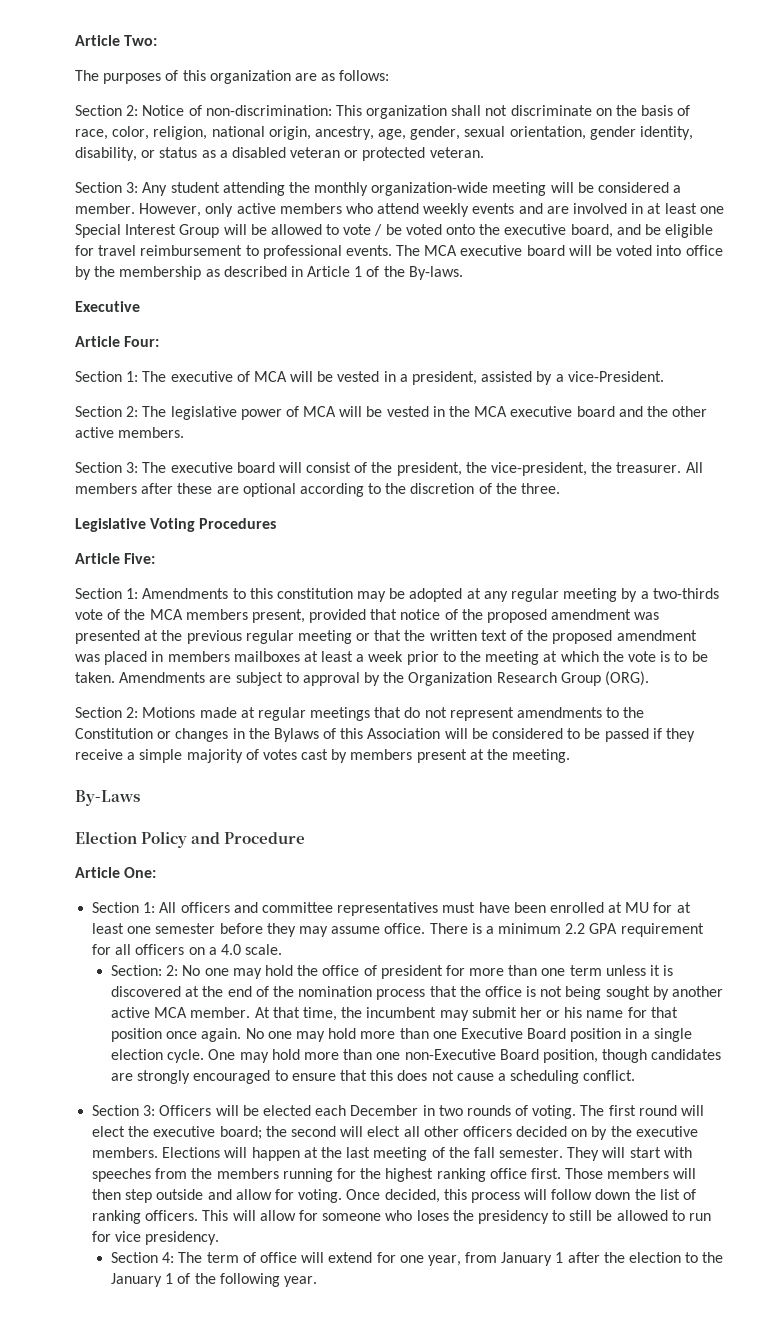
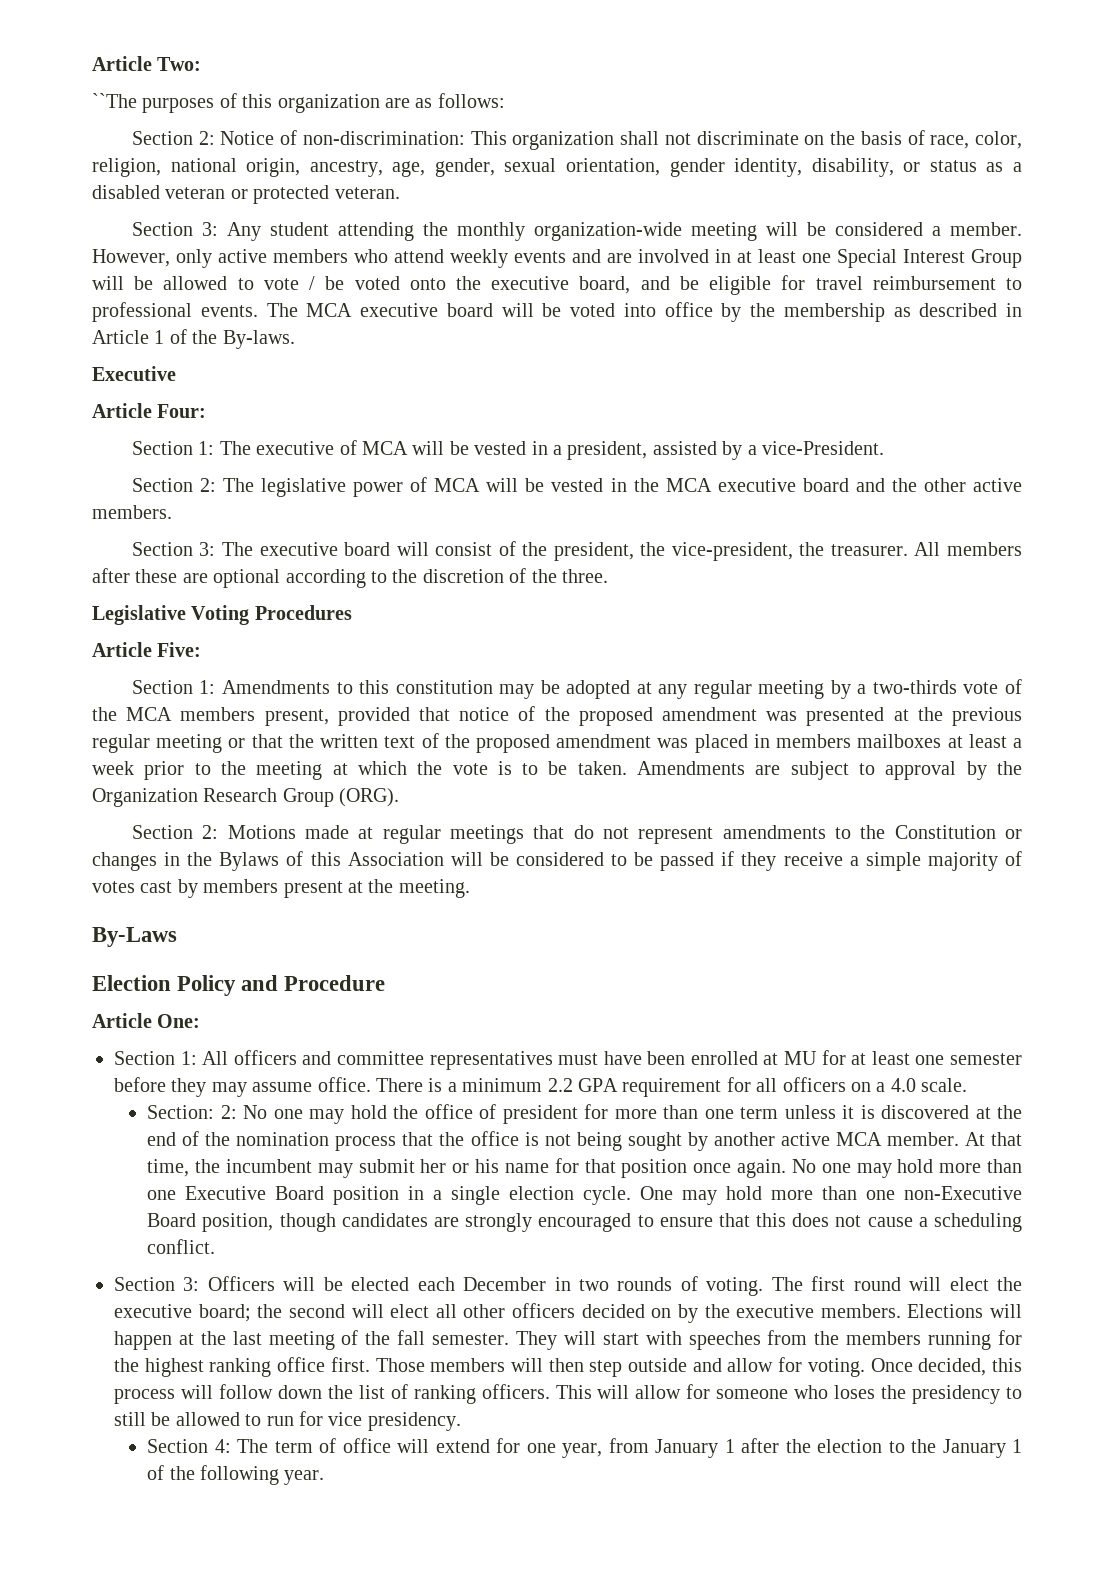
- The purposes of this organization are as follows:
+ ``The purposes of this organization are as follows:

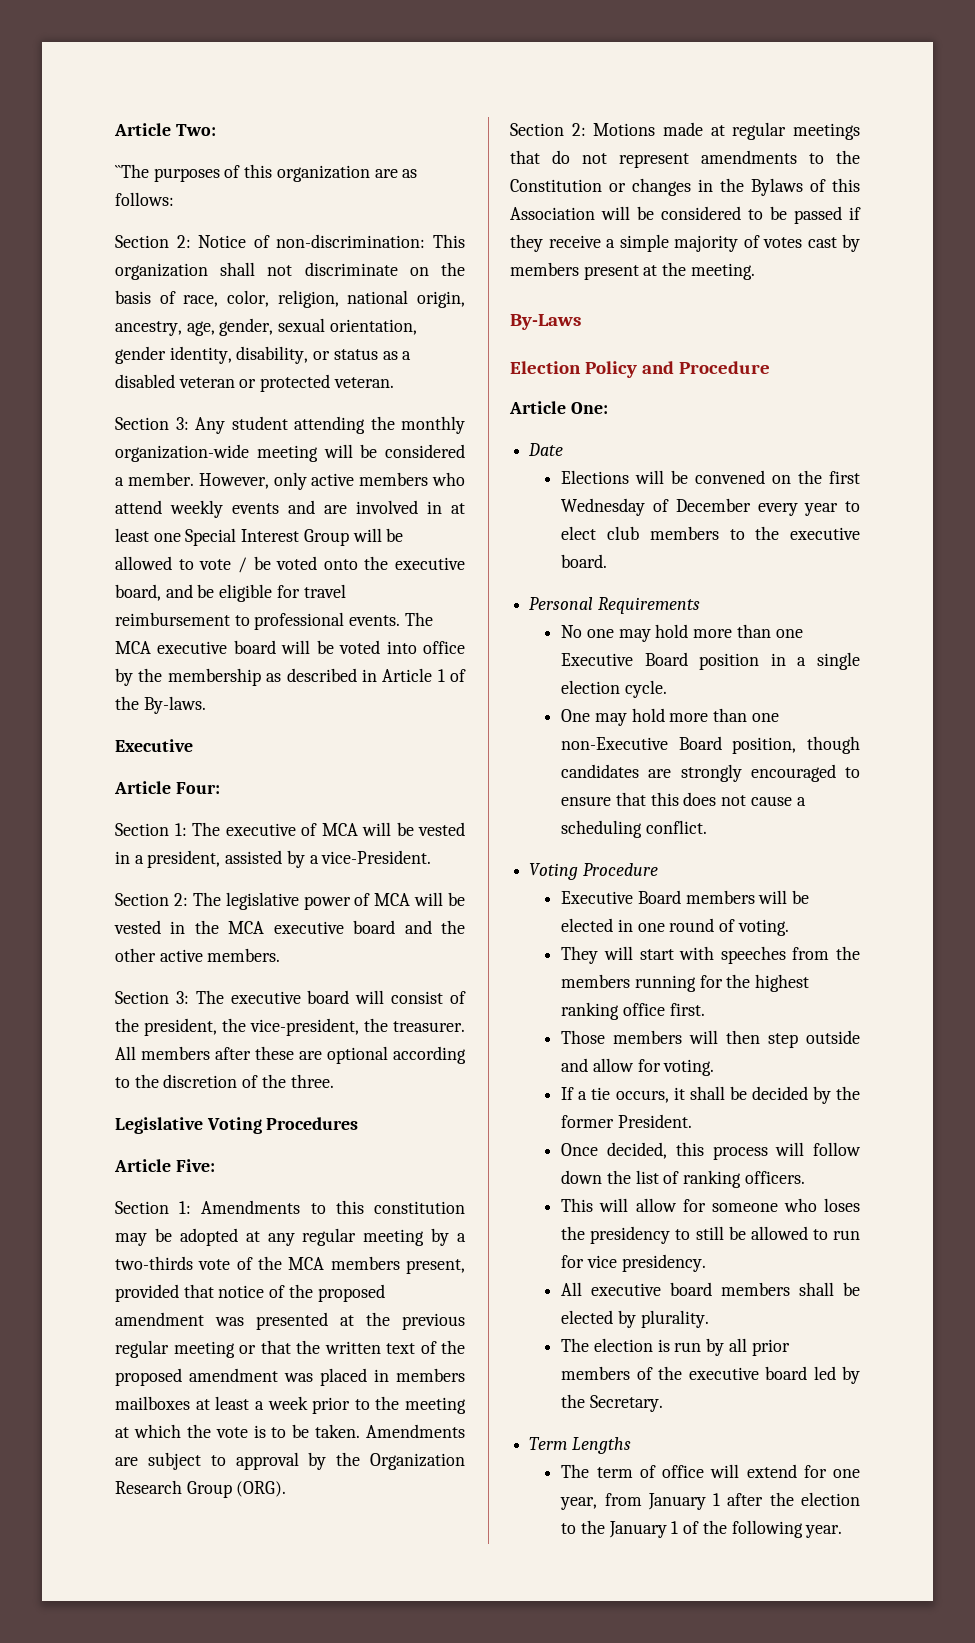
- Section 1: All officers and committee representatives must have been enrolled at MU for at least one semester before they may assume office. There is a minimum 2.2 GPA requirement for all officers on a 4.0 scale.
- Section: 2: No one may hold the office of president for more than one term unless it is discovered at the end of the nomination process that the office is not being sought by another active MCA member. At that time, the incumbent may submit her or his name for that position once again. No one may hold more than one Executive Board position in a single election cycle. One may hold more than one non-Executive Board position, though candidates are strongly encouraged to ensure that this does not cause a scheduling conflict.
+ Date
+ Elections will be convened on the first Wednesday of December every year to elect club members to the executive board.
+ Personal Requirements
+ No one may hold more than one Executive Board position in a single election cycle.
+ One may hold more than one non-Executive Board position, though candidates are strongly encouraged to ensure that this does not cause a scheduling conflict.
- Section 3: Officers will be elected each December in two rounds of voting. The first round will elect the executive board; the second will elect all other officers decided on by the executive members. Elections will happen at the last meeting of the fall semester. They will start with speeches from the members running for the highest ranking office first. Those members will then step outside and allow for voting. Once decided, this process will follow down the list of ranking officers. This will allow for someone who loses the presidency to still be allowed to run for vice presidency.
+ Voting Procedure
+ Executive Board members will be elected in one round of voting.
+ They will start with speeches from the members running for the highest ranking office first.
+ Those members will then step outside and allow for voting.
+ If a tie occurs, it shall be decided by the former President.
+ Once decided, this process will follow down the list of ranking officers.
+ This will allow for someone who loses the presidency to still be allowed to run for vice presidency.
- Section 4: The term of office will extend for one year, from January 1 after the election to the January 1 of the following year.
+ All executive board members shall be elected by plurality.
+ The election is run by all prior members of the executive board led by the Secretary.
+ Term Lengths
+ The term of office will extend for one year, from January 1 after the election to the January 1 of the following year.

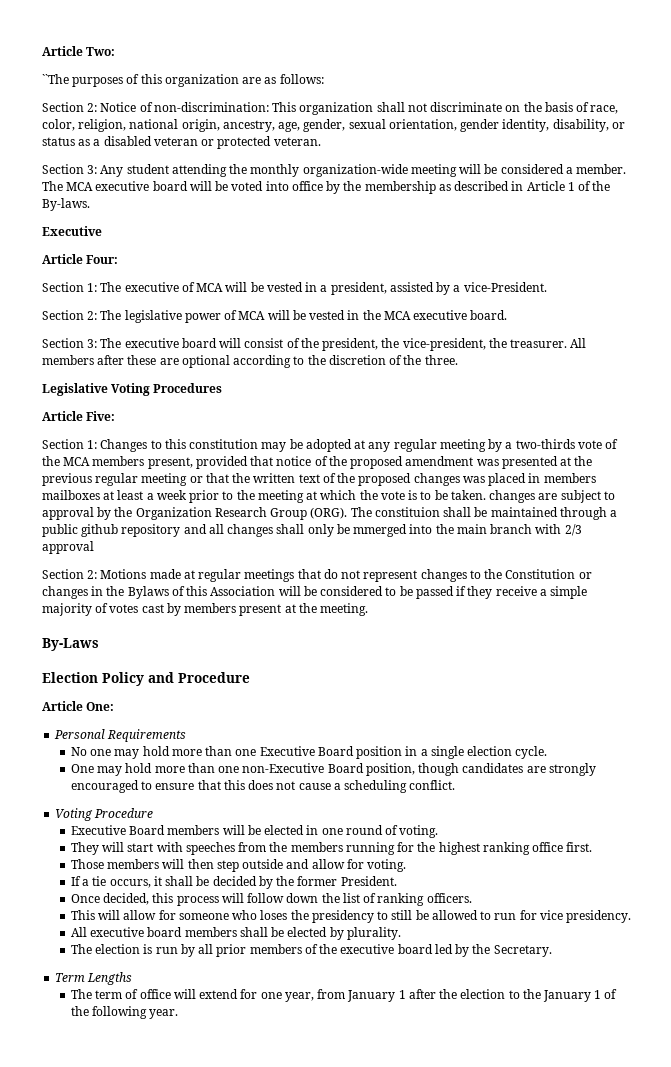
- However, only active members who attend weekly events and are involved in at least one Special Interest Group will be allowed to vote / be voted onto the executive board, and be eligible for travel reimbursement to professional events.
- Section 2: The legislative power of MCA will be vested in the MCA executive board and the other active members.
+ Section 2: The legislative power of MCA will be vested in the MCA executive board.
- Amendments to this constitution may be adopted at any regular meeting by a two-thirds vote of the MCA members present, provided that notice of the proposed amendment was presented at the previous regular meeting or that the written text of the proposed amendment was placed in members mailboxes at least a week prior to the meeting at which the vote is to be taken. Amendments are subject to approval by the Organization Research Group (ORG).
+ Changes to this constitution may be adopted at any regular meeting by a two-thirds vote of the MCA members present, provided that notice of the proposed amendment was presented at the previous regular meeting or that the written text of the proposed changes was placed in members mailboxes at least a week prior to the meeting at which the vote is to be taken. changes are subject to approval by the Organization Research Group (ORG). The constituion shall be maintained through a public github repository and all changes shall only be mmerged into the main branch with 2/3 approval
- Section 2: Motions made at regular meetings that do not represent amendments to the Constitution or changes in the Bylaws of this Association will be considered to be passed if they receive a simple majority of votes cast by members present at the meeting.
+ Section 2: Motions made at regular meetings that do not represent changes to the Constitution or changes in the Bylaws of this Association will be considered to be passed if they receive a simple majority of votes cast by members present at the meeting.
- Date
- Elections will be convened on the first Wednesday of December every year to elect club members to the executive board.

